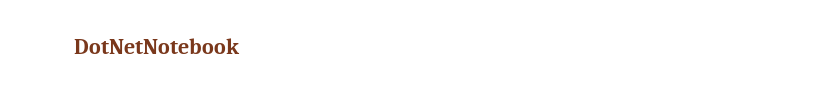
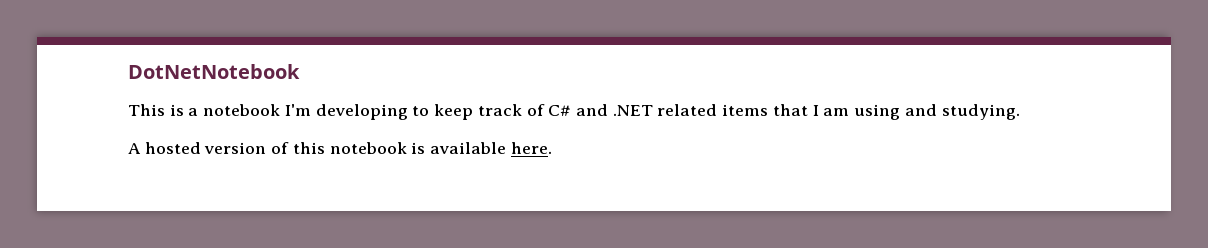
+ This is a notebook I'm developing to keep track of C# and .NET related items that I am using and studying.
+ A hosted version of this notebook is available here.

